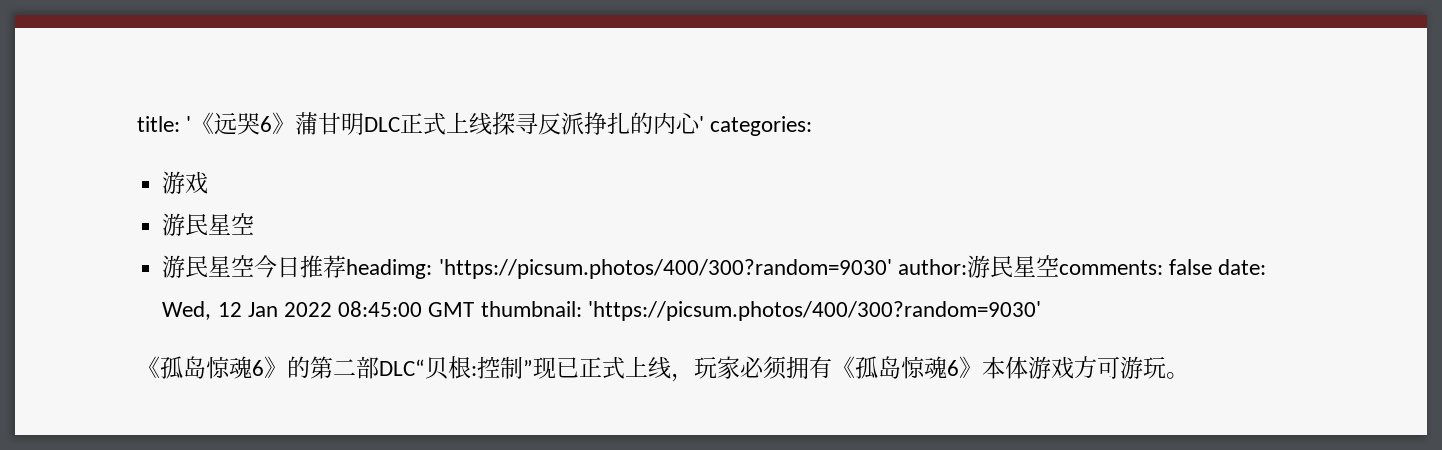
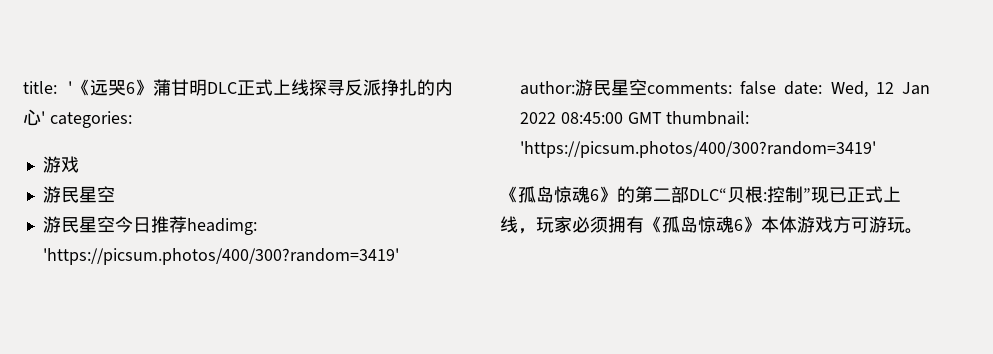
- 游民星空今日推荐headimg: 'https://picsum.photos/400/300?random=9030' author:游民星空comments: false date: Wed, 12 Jan 2022 08:45:00 GMT thumbnail: 'https://picsum.photos/400/300?random=9030'
+ 游民星空今日推荐headimg: 'https://picsum.photos/400/300?random=3419' author:游民星空comments: false date: Wed, 12 Jan 2022 08:45:00 GMT thumbnail: 'https://picsum.photos/400/300?random=3419'

